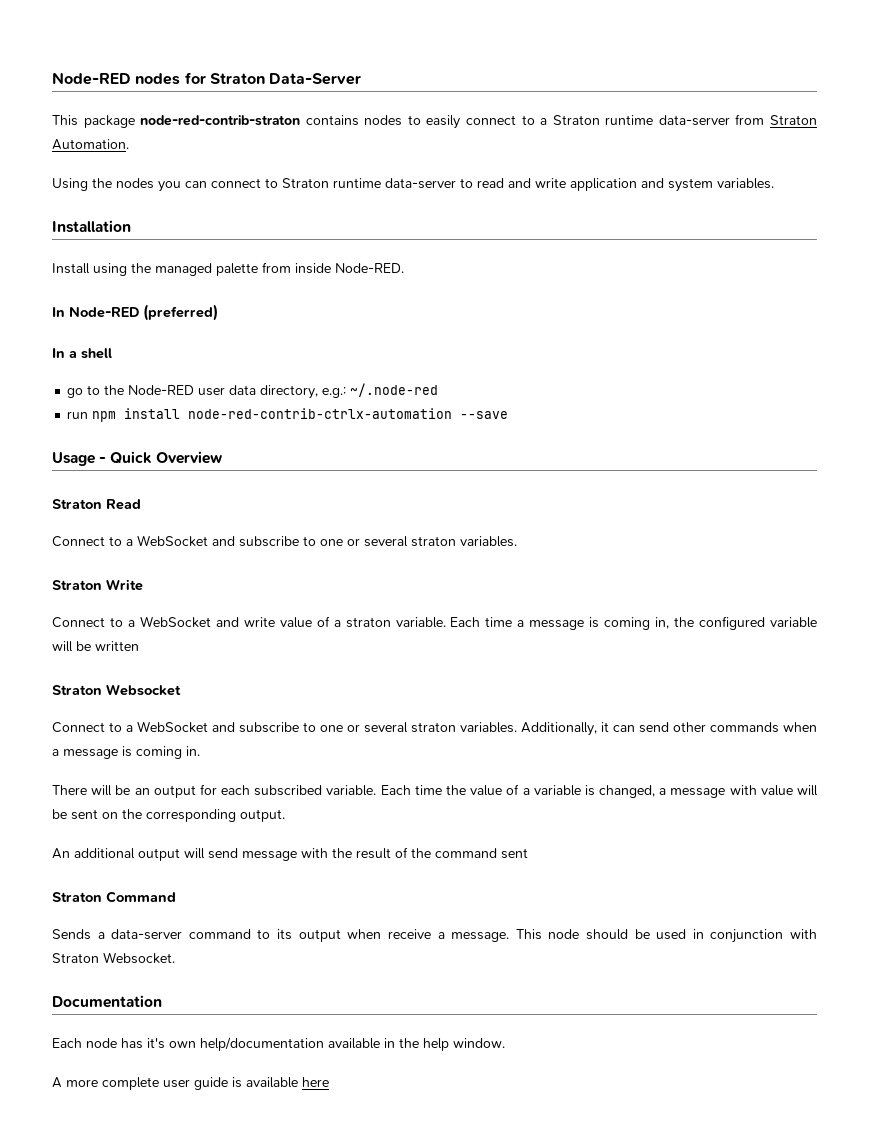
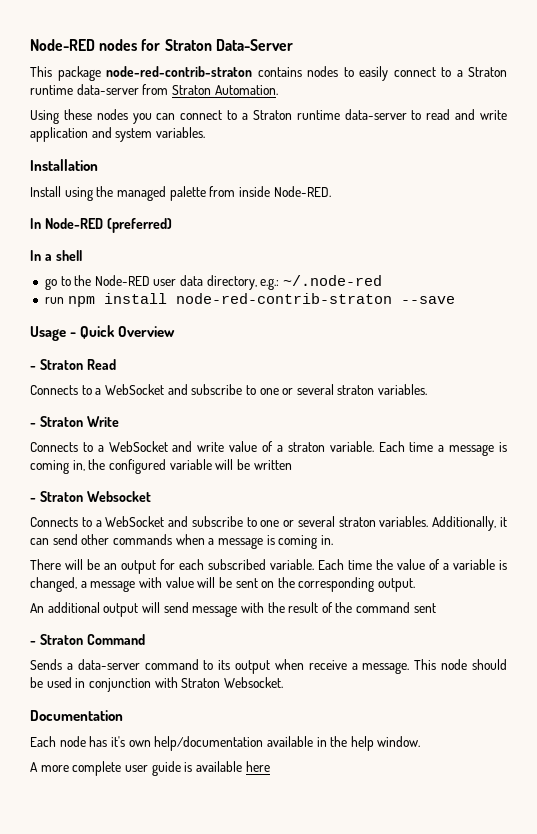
- Using the nodes you can connect to Straton runtime data-server to read and write application and system variables.
+ Using these nodes you can connect to a Straton runtime data-server to read and write application and system variables.
- run npm install node-red-contrib-ctrlx-automation --save
+ run npm install node-red-contrib-straton --save
- Straton Read
- Connect to a WebSocket and subscribe to one or several straton variables.
+ - Straton Read
+ Connects to a WebSocket and subscribe to one or several straton variables.
- Straton Write
+ - Straton Write
- Connect to a WebSocket and write value of a straton variable.
+ Connects to a WebSocket and write value of a straton variable.
- Straton Websocket
- Connect to a WebSocket and subscribe to one or several straton variables.
+ - Straton Websocket
+ Connects to a WebSocket and subscribe to one or several straton variables.
- Straton Command
+ - Straton Command

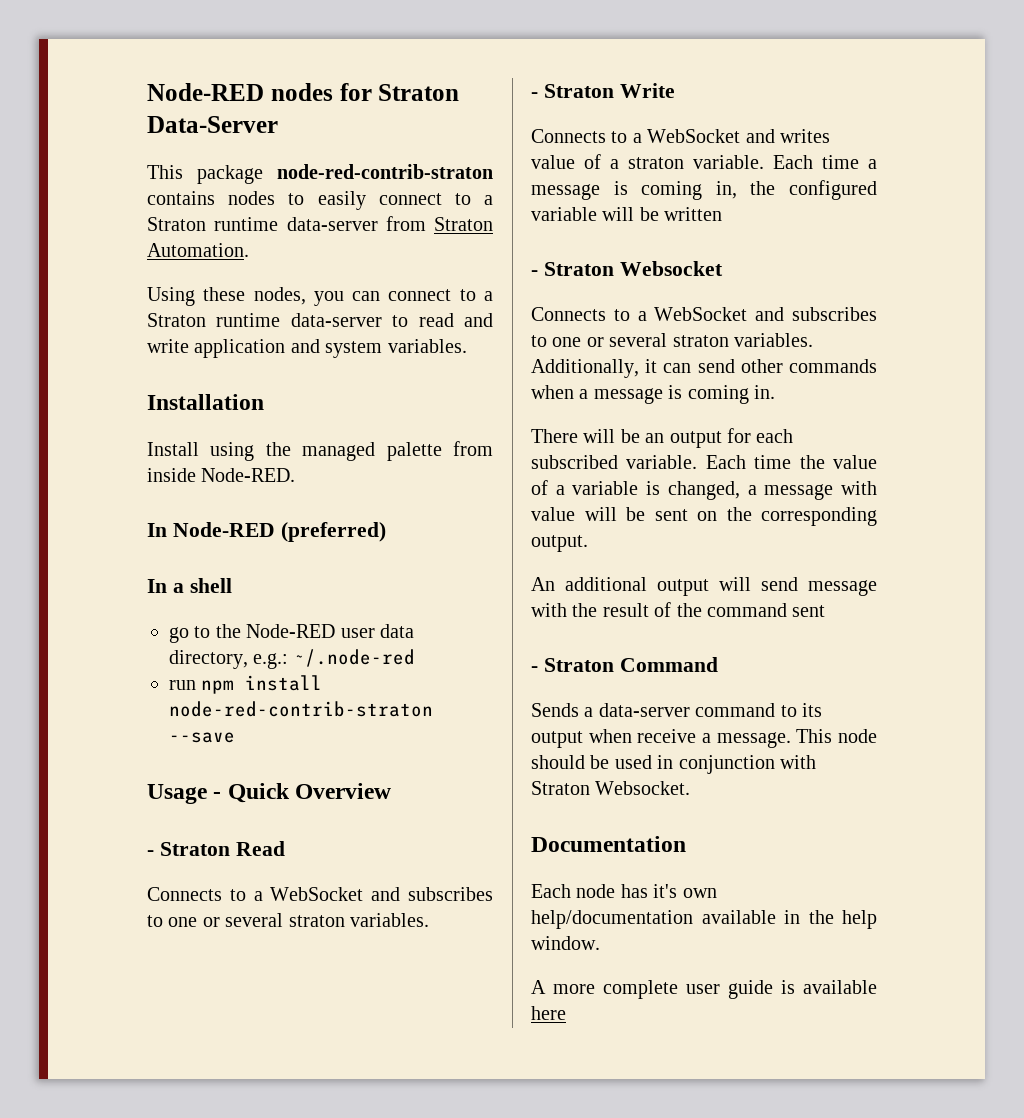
- Using these nodes you can connect to a Straton runtime data-server to read and write application and system variables.
+ Using these nodes, you can connect to a Straton runtime data-server to read and write application and system variables.
  - Straton Read
- Connects to a WebSocket and subscribe to one or several straton variables.
+ Connects to a WebSocket and subscribes to one or several straton variables.
- Connects to a WebSocket and write value of a straton variable.
+ Connects to a WebSocket and writes value of a straton variable.
  - Straton Websocket
- Connects to a WebSocket and subscribe to one or several straton variables.
+ Connects to a WebSocket and subscribes to one or several straton variables.

